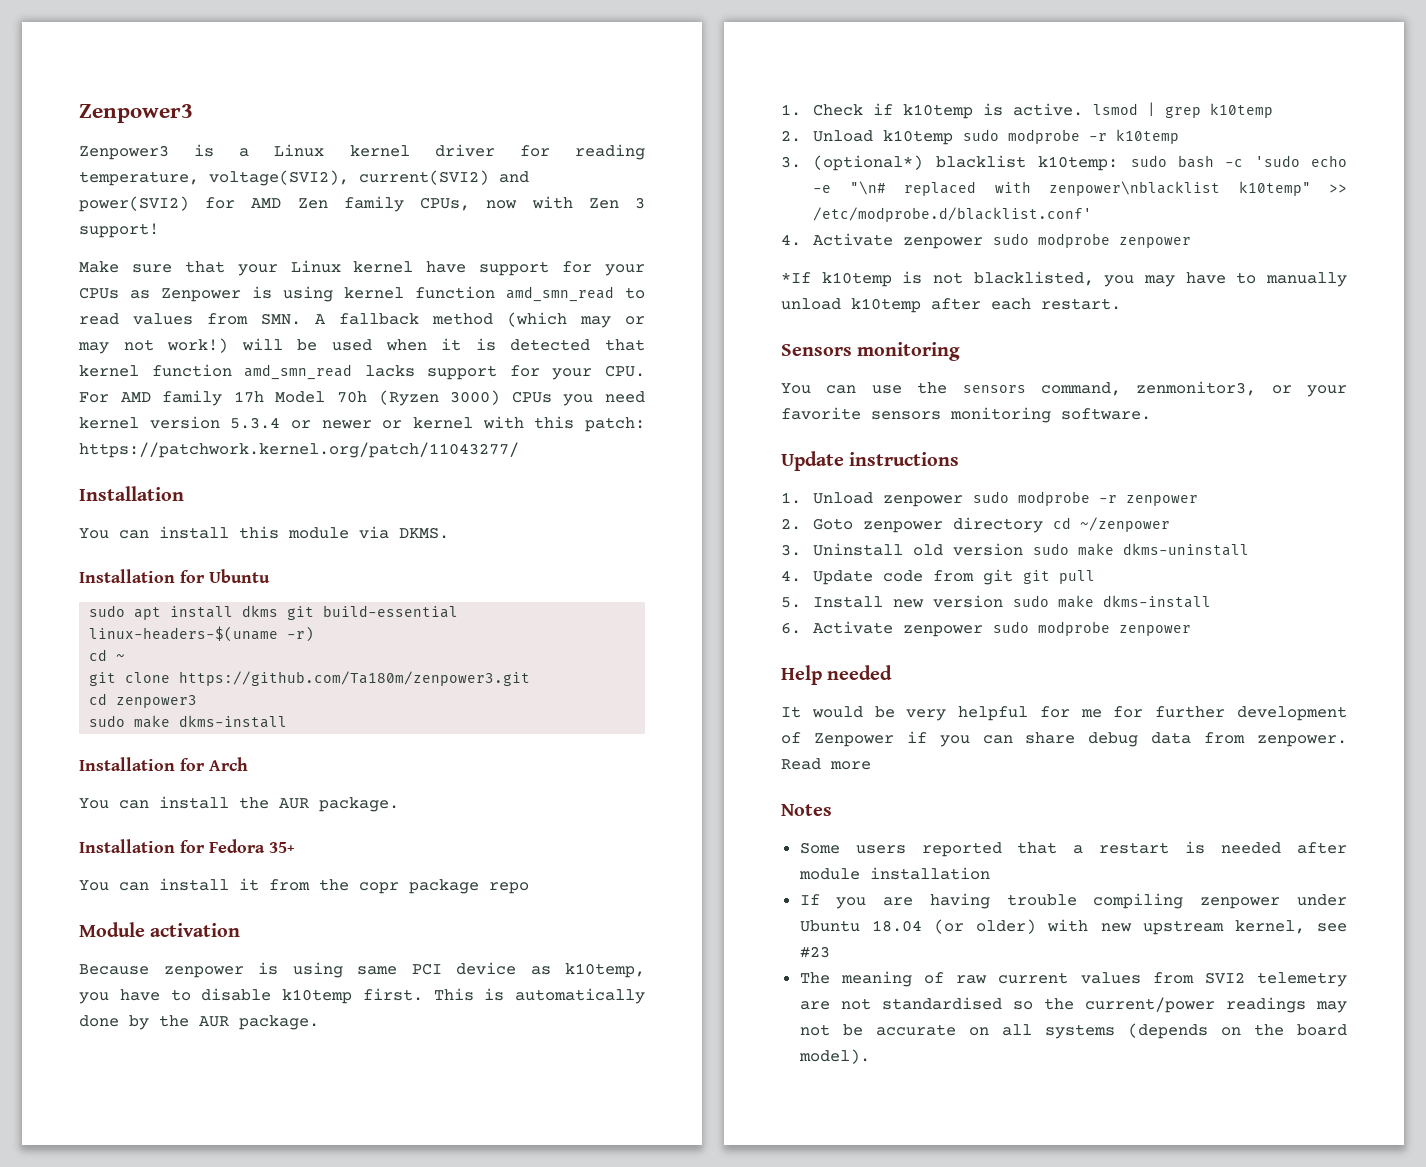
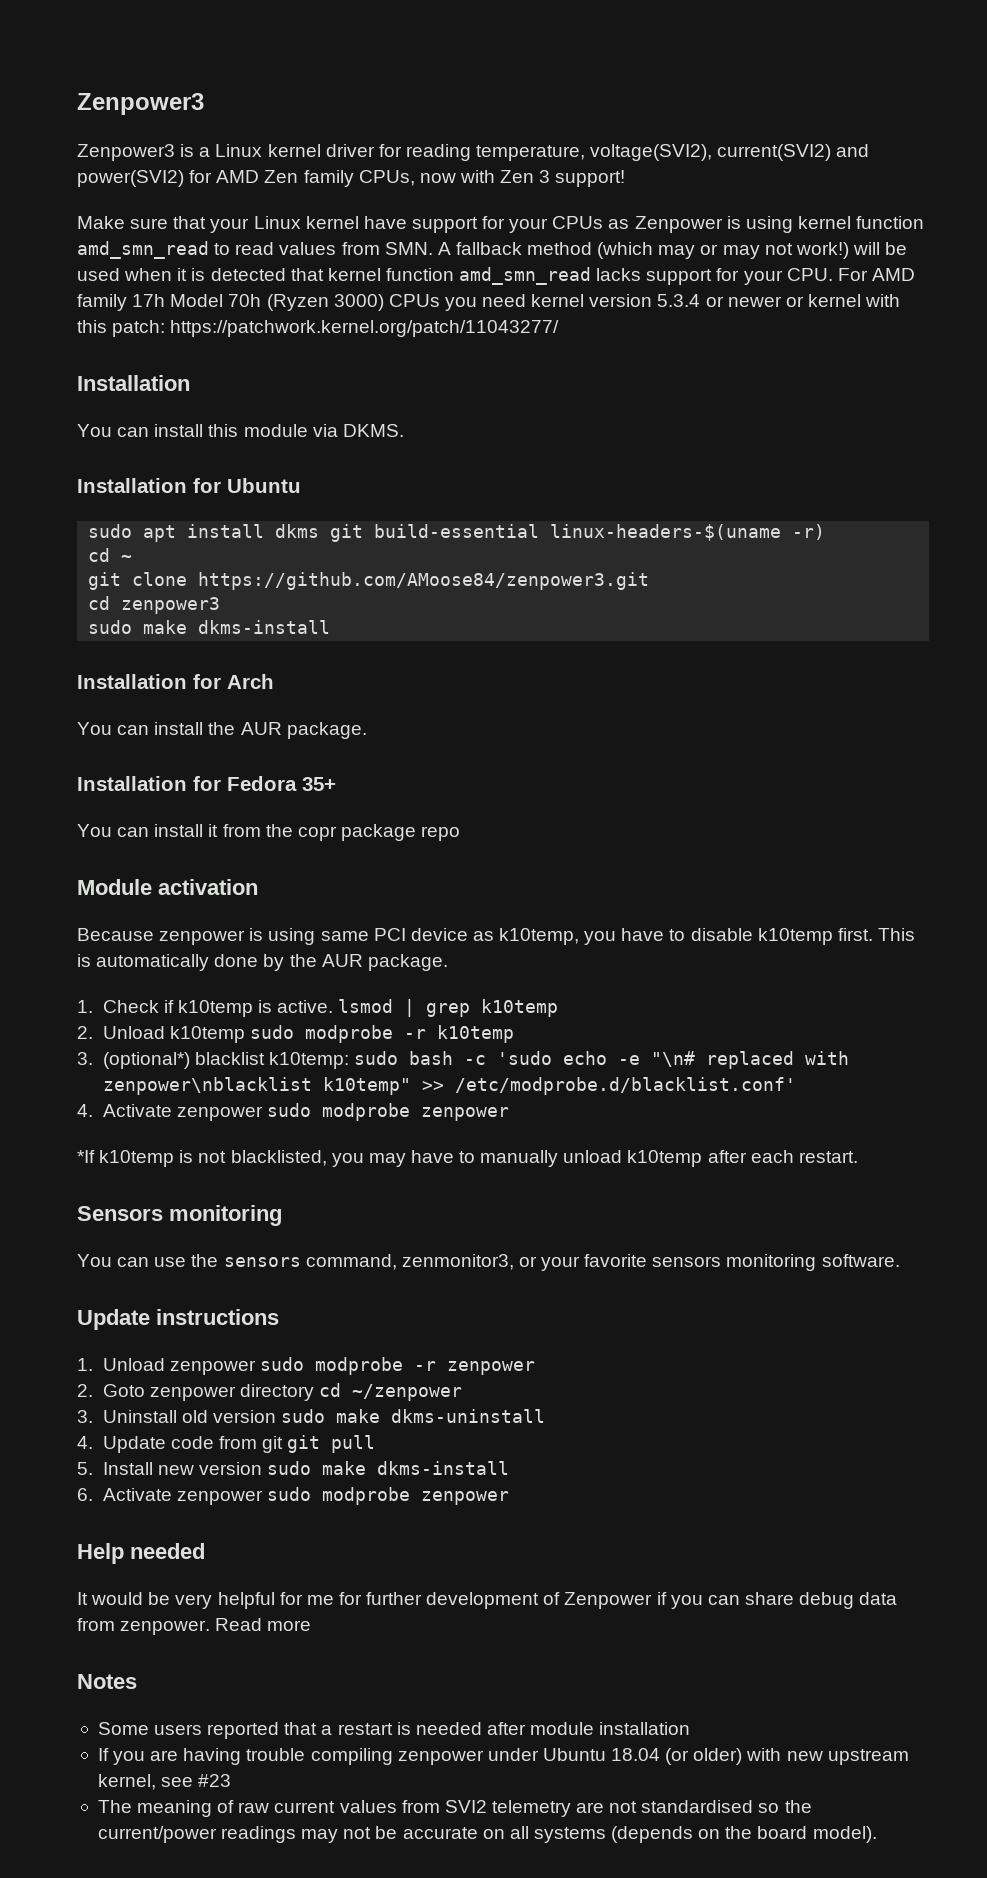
- git clone https://github.com/Ta180m/zenpower3.git
+ git clone https://github.com/AMoose84/zenpower3.git

